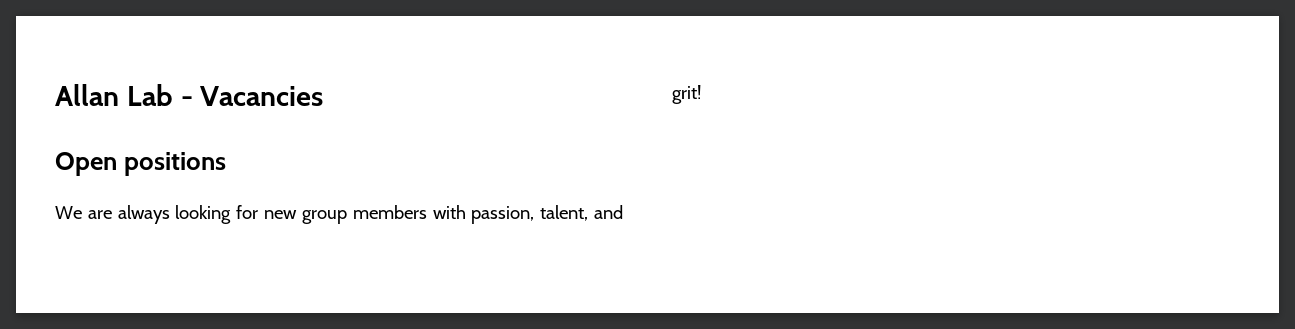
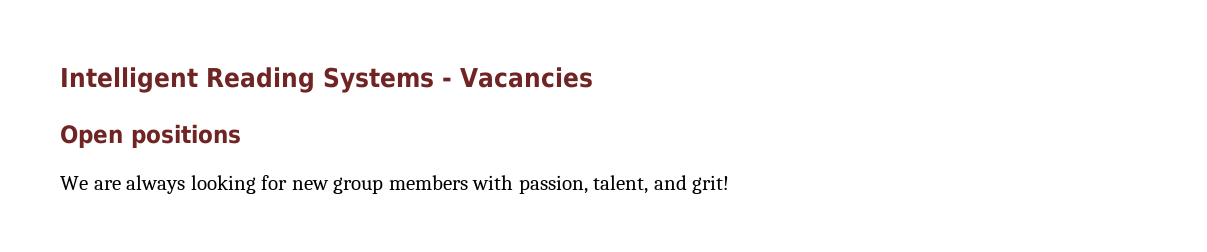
- Allan Lab - Vacancies
+ Intelligent Reading Systems - Vacancies

